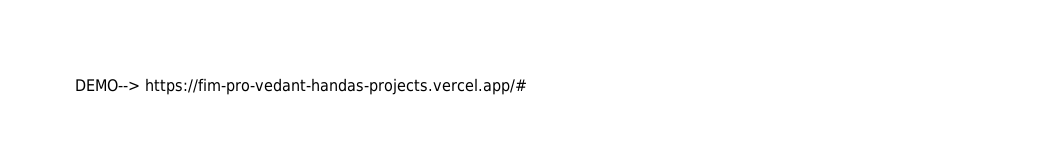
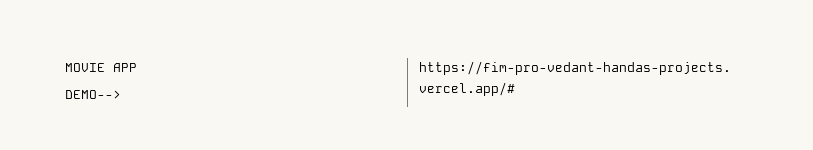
+ MOVIE APP

